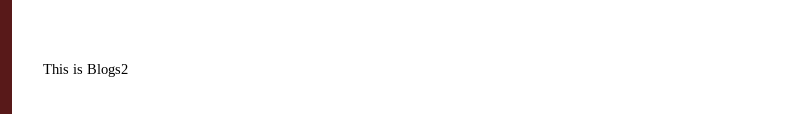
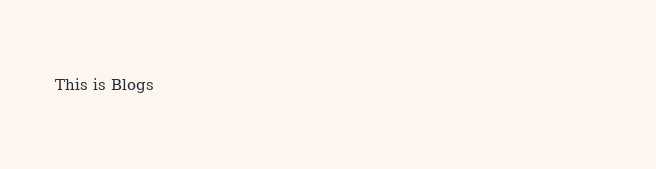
- This is Blogs2
+ This is Blogs

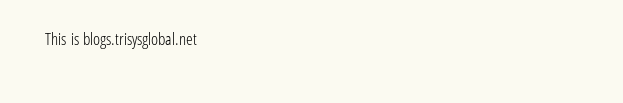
- This is Blogs
+ This is blogs.trisysglobal.net

